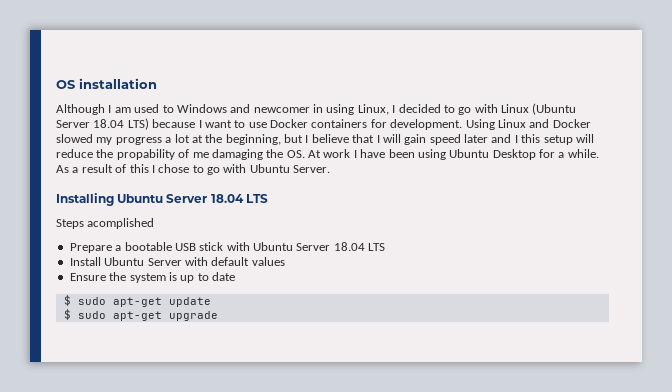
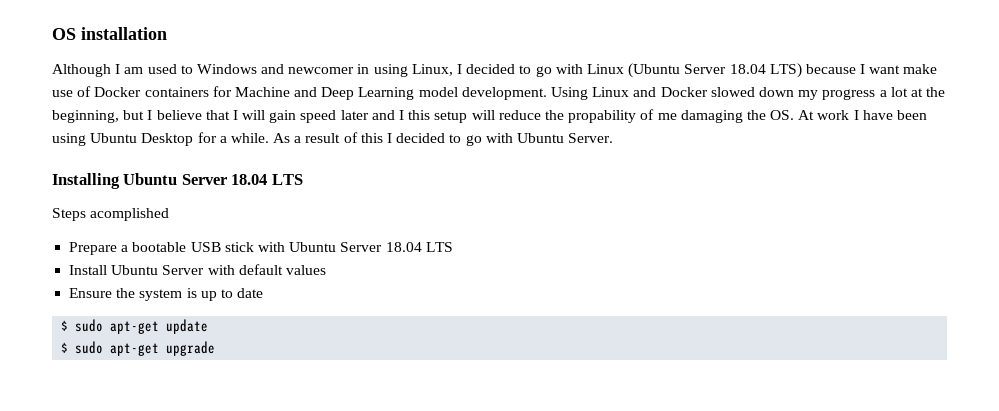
- Although I am used to Windows and newcomer in using Linux, I decided to go with Linux (Ubuntu Server 18.04 LTS) because I want to use Docker containers for development.
+ Although I am used to Windows and newcomer in using Linux, I decided to go with Linux (Ubuntu Server 18.04 LTS) because I want make use of Docker containers for Machine and Deep Learning model development.
- Using Linux and Docker slowed my progress a lot at the beginning, but I believe that I will gain speed later and I this setup will reduce the propability of me damaging the OS. At work I have been using Ubuntu Desktop for a while.
+ Using Linux and Docker slowed down my progress a lot at the beginning, but I believe that I will gain speed later and I this setup will reduce the propability of me damaging the OS. At work I have been using Ubuntu Desktop for a while.
- As a result of this I chose to go with Ubuntu Server.
+ As a result of this I decided to go with Ubuntu Server.

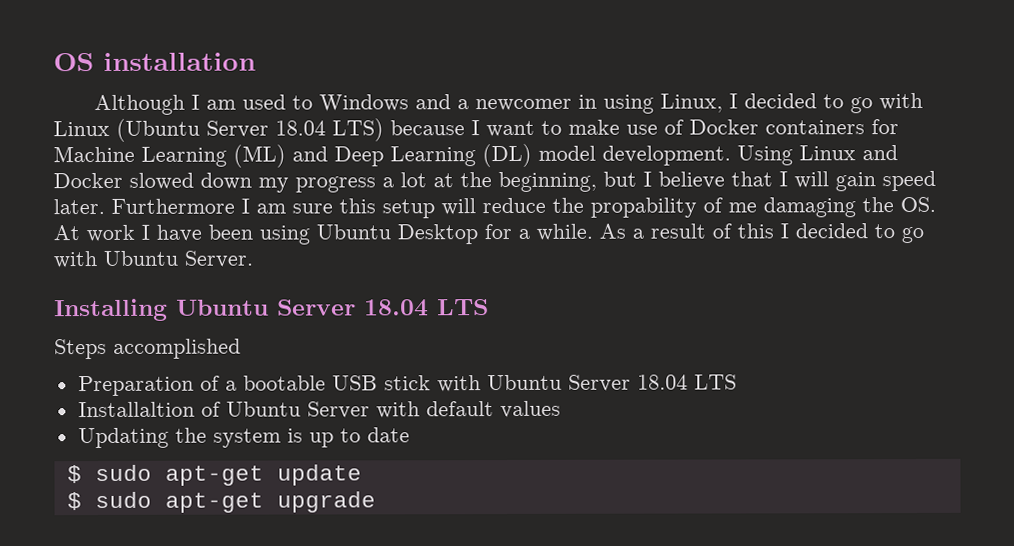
- Although I am used to Windows and newcomer in using Linux, I decided to go with Linux (Ubuntu Server 18.04 LTS) because I want make use of Docker containers for Machine and Deep Learning model development.
+ Although I am used to Windows and a newcomer in using Linux, I decided to go with Linux (Ubuntu Server 18.04 LTS) because I want to make use of Docker containers for Machine Learning (ML) and Deep Learning (DL) model development.
- Using Linux and Docker slowed down my progress a lot at the beginning, but I believe that I will gain speed later and I this setup will reduce the propability of me damaging the OS. At work I have been using Ubuntu Desktop for a while.
+ Using Linux and Docker slowed down my progress a lot at the beginning, but I believe that I will gain speed later. Furthermore I am sure this setup will reduce the propability of me damaging the OS. At work I have been using Ubuntu Desktop for a while.
- Steps acomplished
- Prepare a bootable USB stick with Ubuntu Server 18.04 LTS
+ Steps accomplished
+ Preparation of a bootable USB stick with Ubuntu Server 18.04 LTS
- Install Ubuntu Server with default values
+ Installaltion of Ubuntu Server with default values
- Ensure the system is up to date
+ Updating the system is up to date

